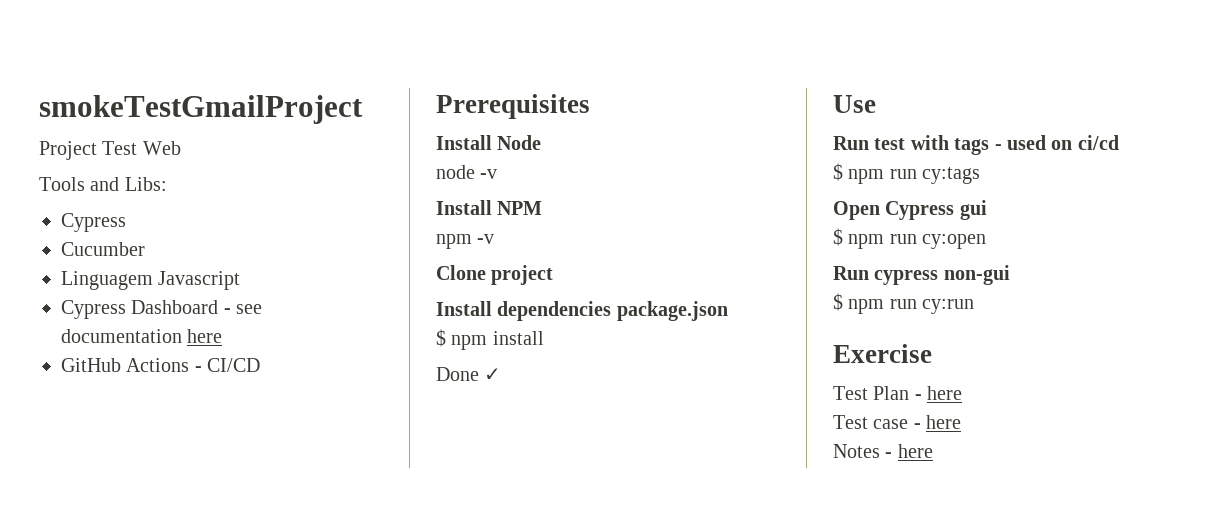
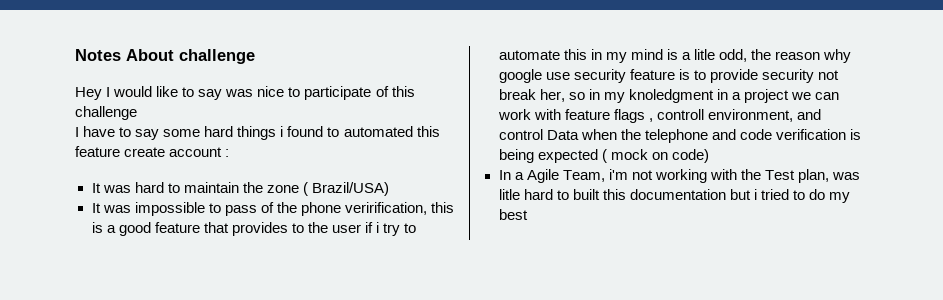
- smokeTestGmailProject
- Project Test Web
- Tools and Libs:
- Cypress
- Cucumber
- Linguagem Javascript
- Cypress Dashboard - see documentation here
- GitHub Actions - CI/CD
- Prerequisites
- Install Node
- node -v
- Install NPM
- npm -v
- Clone project
- Install dependencies package.json
- $ npm install
- Done ✓
- Use
- Run test with tags - used on ci/cd
- $ npm run cy:tags
- Open Cypress gui
- $ npm run cy:open
- Run cypress non-gui
- $ npm run cy:run
- Exercise
- Test Plan - here
- Test case - here
- Notes - here
+ Notes About challenge
+ Hey I would like to say was nice to participate of this challenge
+ I have to say some hard things i found to automated this feature create account :
+ It was hard to maintain the zone ( Brazil/USA)
+ It was impossible to pass of the phone verirification, this is a good feature that provides to the user if i try to automate this in my mind is a litle odd, the reason why google use security feature is to provide security not break her, so in my knoledgment in a project we can work with feature flags , controll environment, and control Data when the telephone and code verification is being expected ( mock on code)
+ In a Agile Team, i'm not working with the Test plan, was litle hard to built this documentation but i tried to do my best

